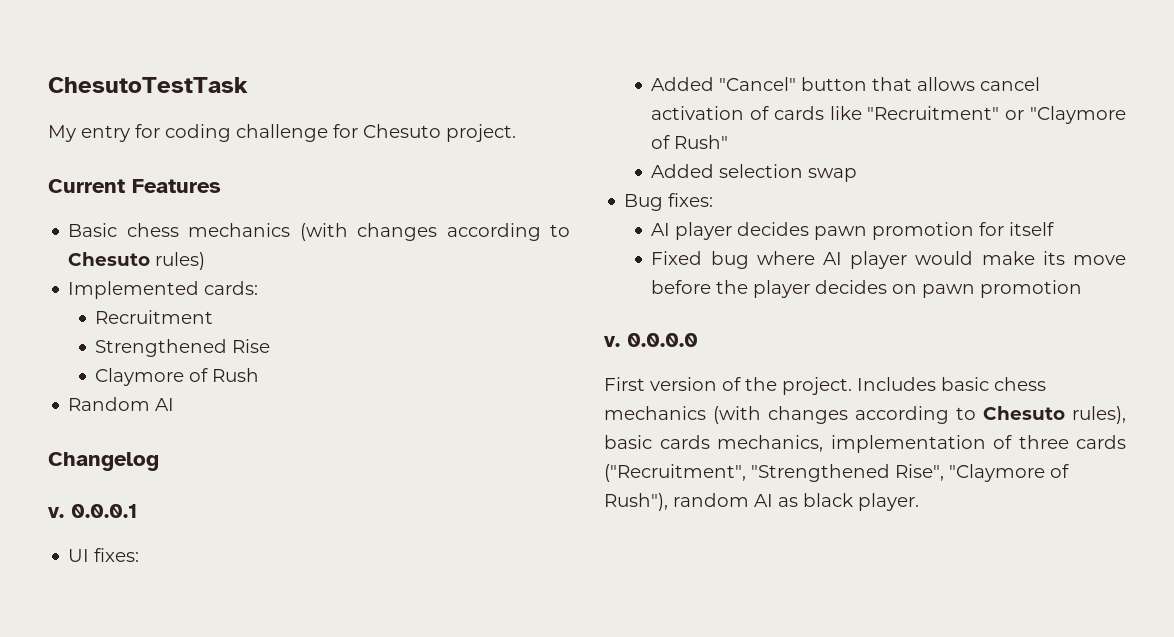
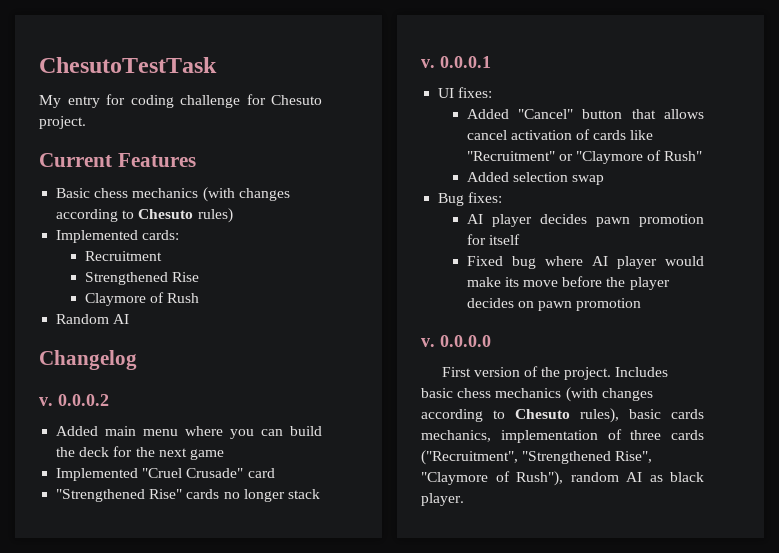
+ v. 0.0.0.2
+ Added main menu where you can build the deck for the next game
+ Implemented "Cruel Crusade" card
+ "Strengthened Rise" cards no longer stack

